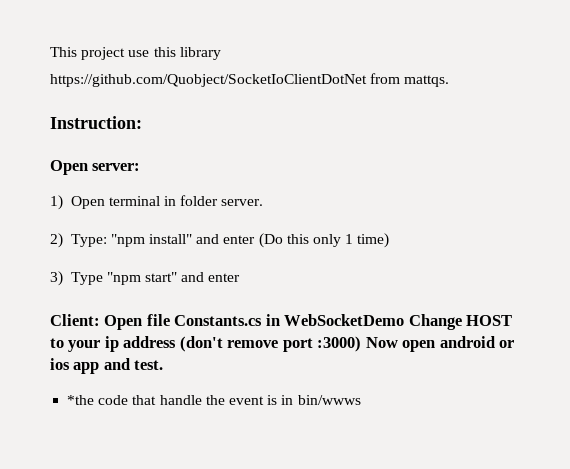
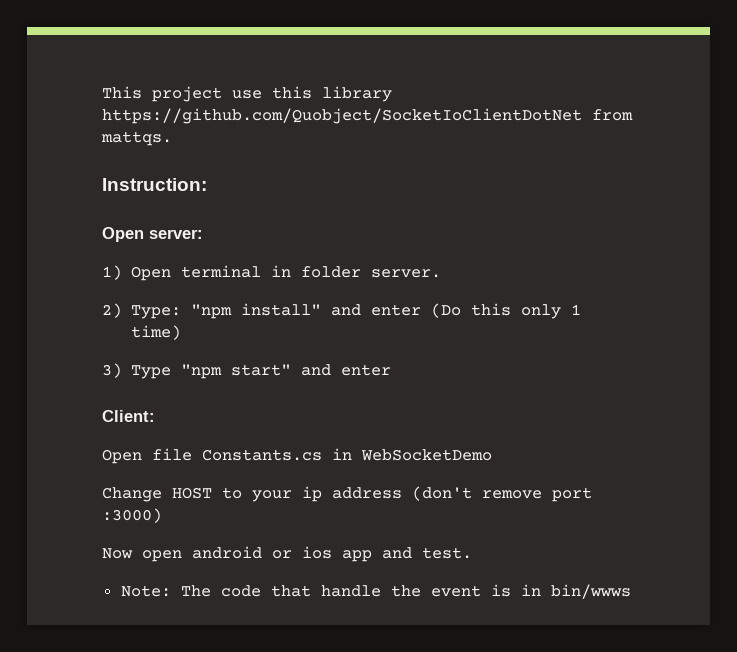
- Client: Open file Constants.cs in WebSocketDemo Change HOST to your ip address (don't remove port :3000) Now open android or ios app and test.
+ Client:
+ Open file Constants.cs in WebSocketDemo
+ Change HOST to your ip address (don't remove port :3000)
+ Now open android or ios app and test.
- *the code that handle the event is in bin/wwws
+ Note: The code that handle the event is in bin/wwws

